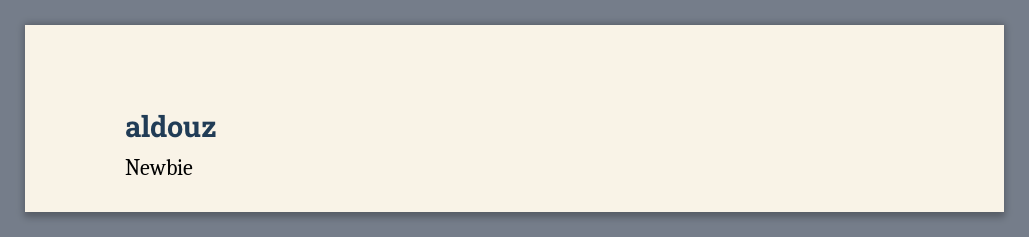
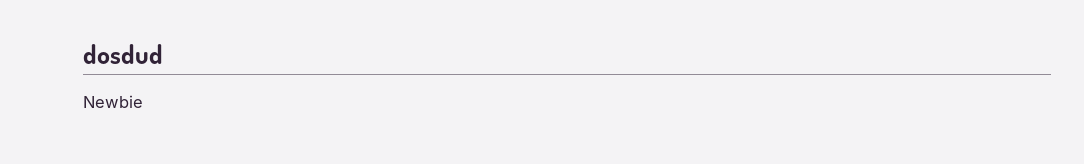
- aldouz
+ dosdud

